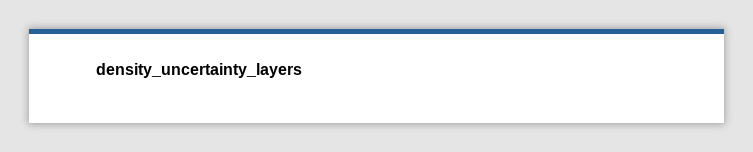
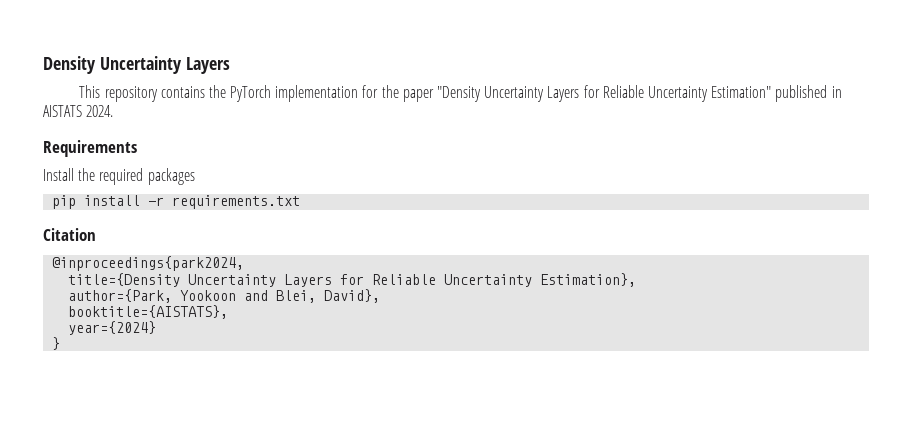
- density_uncertainty_layers
+ Density Uncertainty Layers
+ This repository contains the PyTorch implementation for the paper "Density Uncertainty Layers for Reliable Uncertainty Estimation" published in AISTATS 2024.
+ Requirements
+ Install the required packages
+ pip install -r requirements.txt
+ Citation
+ @inproceedings{park2024,
+ title={Density Uncertainty Layers for Reliable Uncertainty Estimation},
+ author={Park, Yookoon and Blei, David},
+ booktitle={AISTATS},
+ year={2024}
+ }

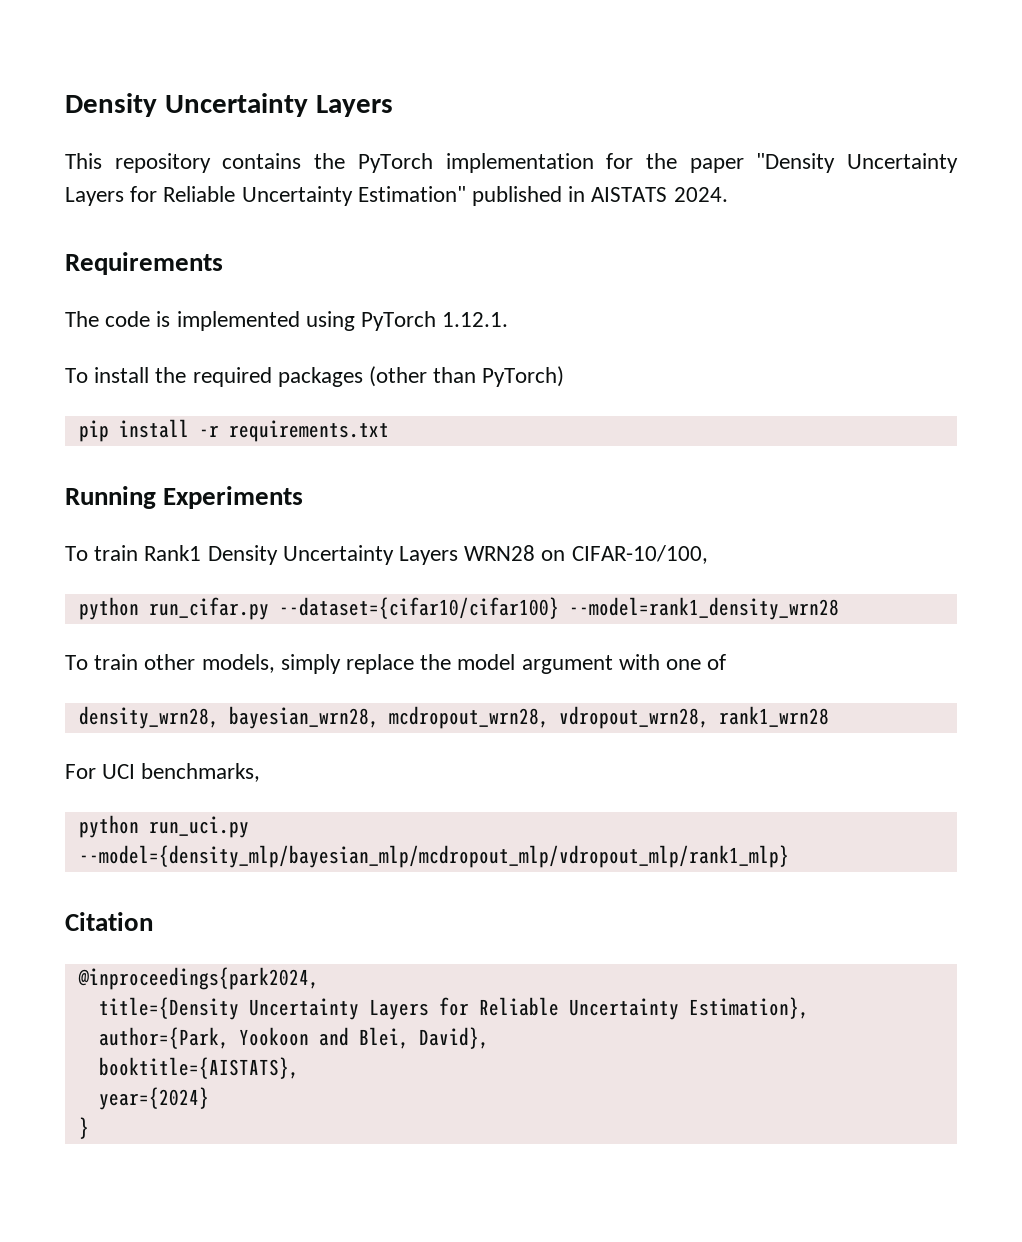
- Install the required packages
+ The code is implemented using PyTorch 1.12.1.
+ To install the required packages (other than PyTorch)
+ Running Experiments
+ To train Rank1 Density Uncertainty Layers WRN28 on CIFAR-10/100,
+ python run_cifar.py --dataset={cifar10/cifar100} --model=rank1_density_wrn28
+ To train other models, simply replace the model argument with one of
+ density_wrn28, bayesian_wrn28, mcdropout_wrn28, vdropout_wrn28, rank1_wrn28
+ For UCI benchmarks,
+ python run_uci.py --model={density_mlp/bayesian_mlp/mcdropout_mlp/vdropout_mlp/rank1_mlp}

